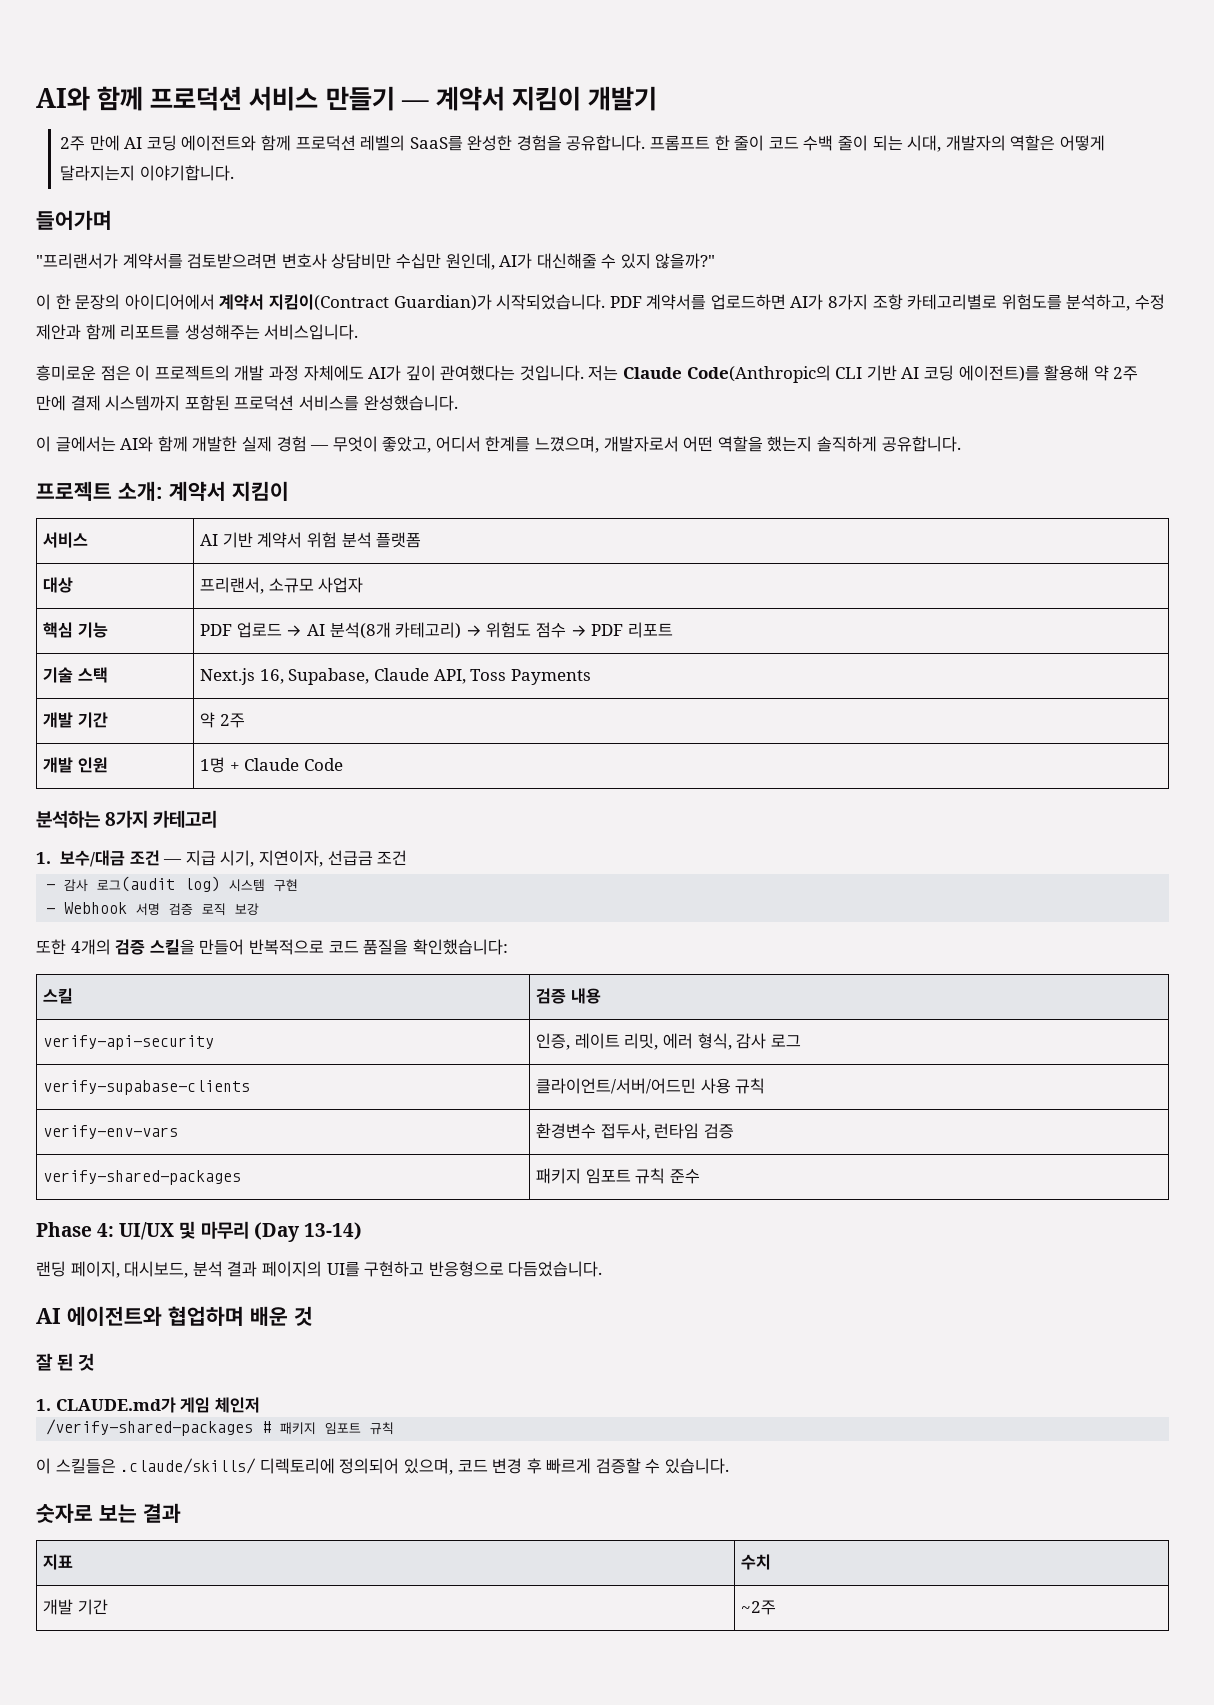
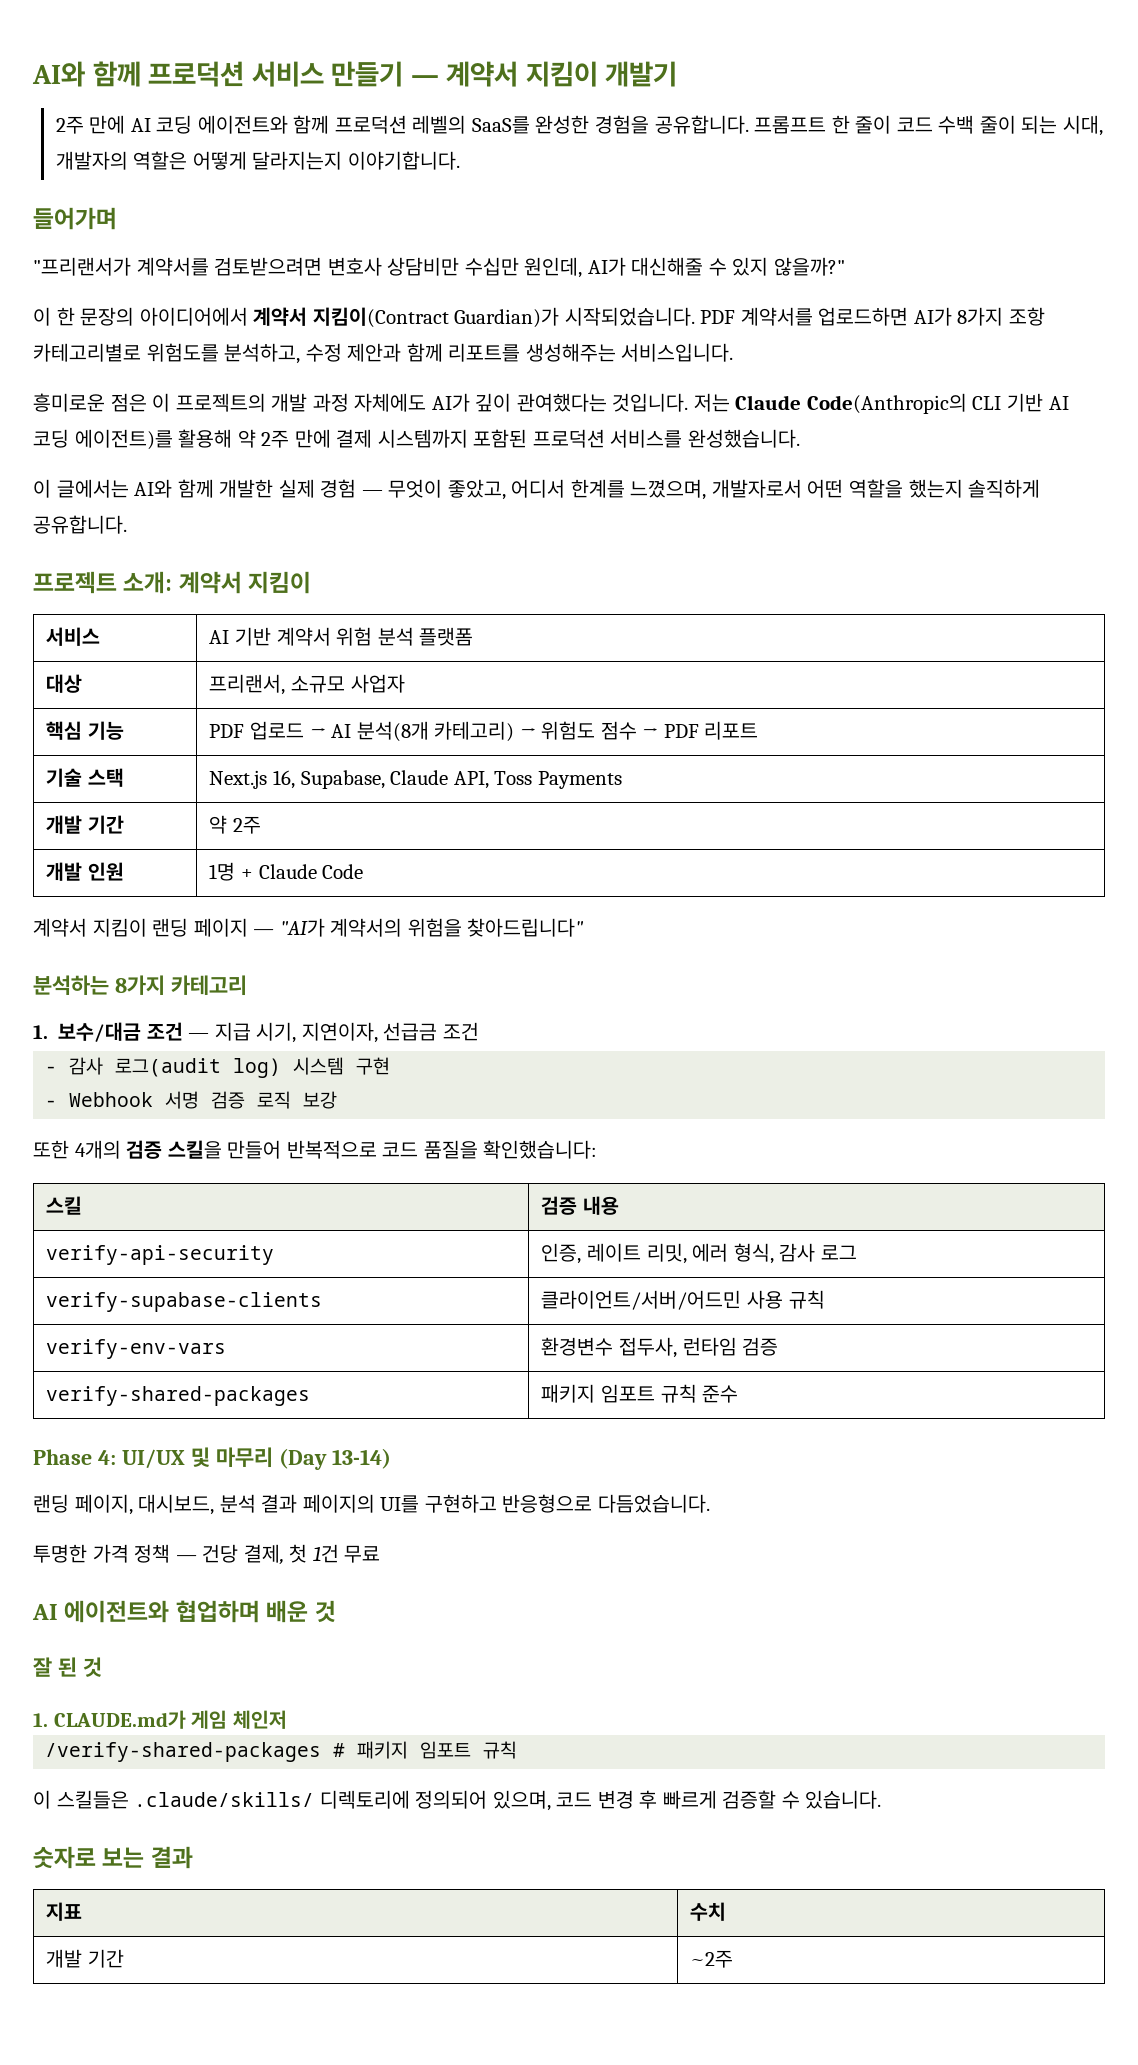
+ 계약서 지킴이 랜딩 페이지 — "AI가 계약서의 위험을 찾아드립니다"
+ 투명한 가격 정책 — 건당 결제, 첫 1건 무료

